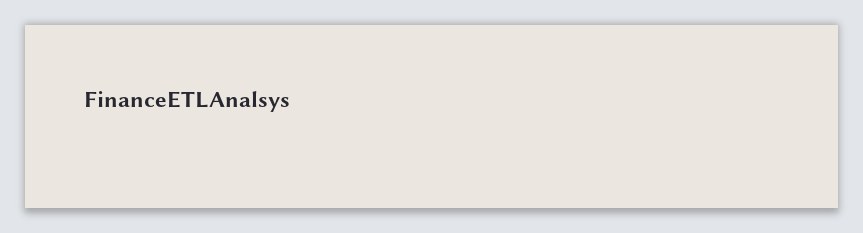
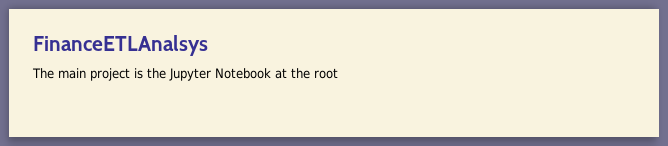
+ The main project is the Jupyter Notebook at the root

